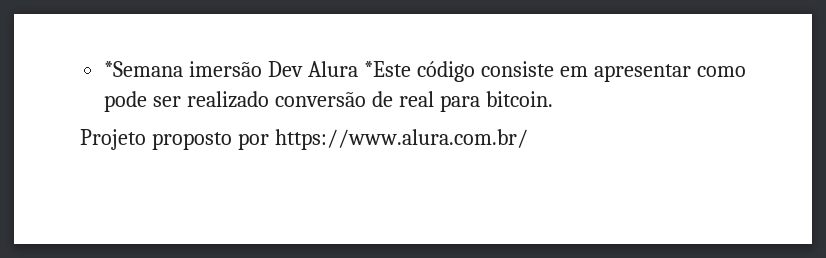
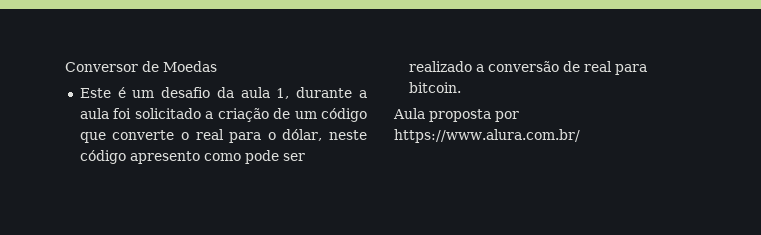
- *Semana imersão Dev Alura *Este código consiste em apresentar como pode ser realizado conversão de real para bitcoin.
+ Conversor de Moedas
+ Este é um desafio da aula 1, durante a aula foi solicitado a criação de um código que converte o real para o dólar, neste código apresento como pode ser realizado a conversão de real para bitcoin.
- Projeto proposto por https://www.alura.com.br/
+ Aula proposta por https://www.alura.com.br/

